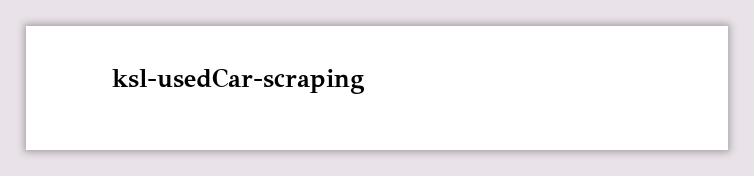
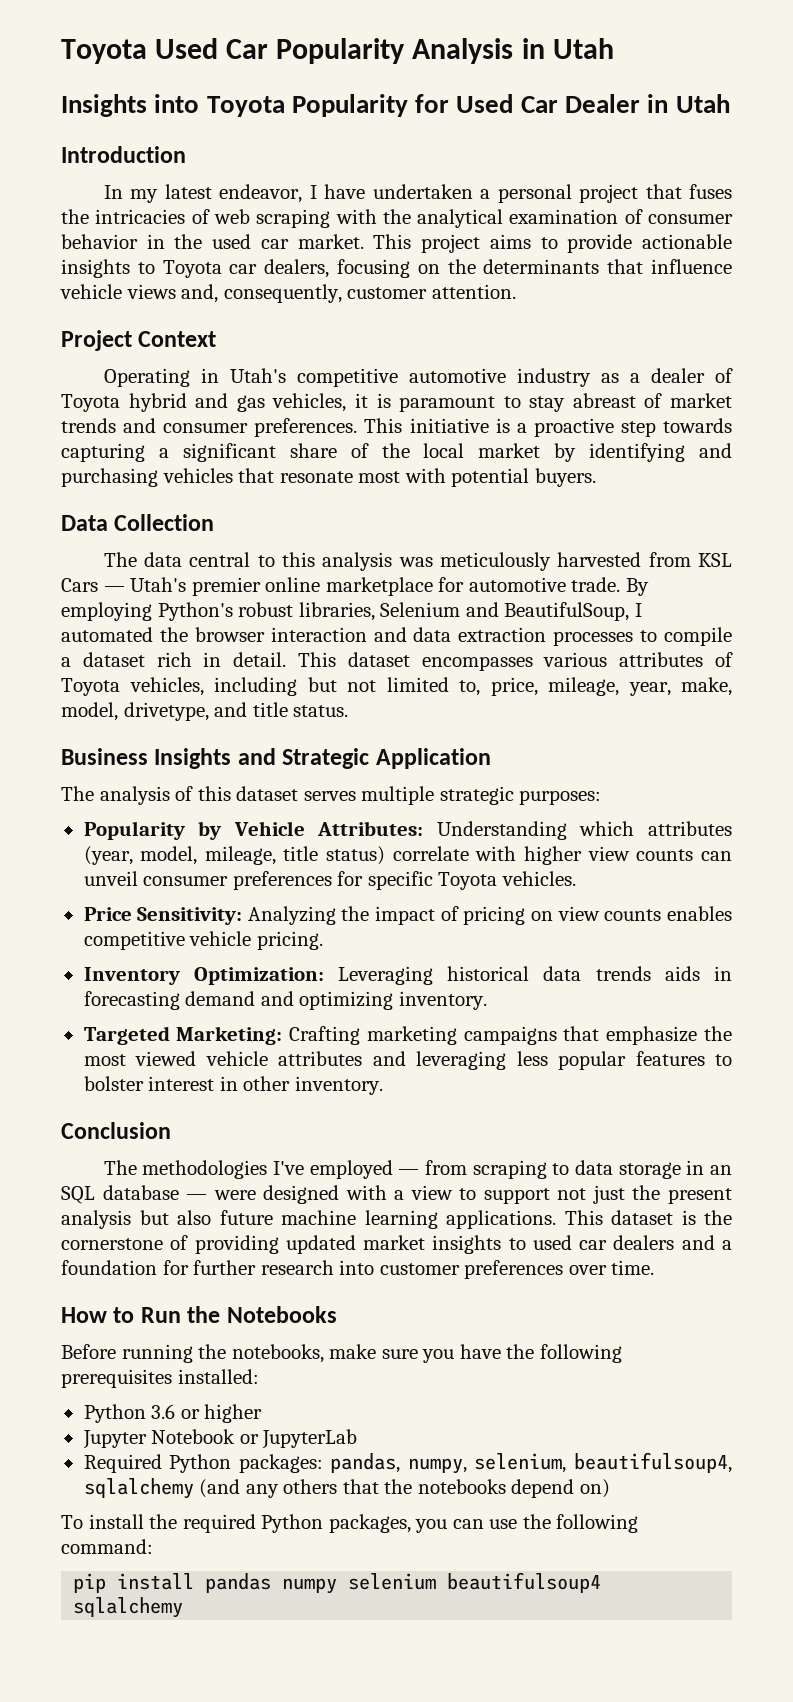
- ksl-usedCar-scraping
+ Toyota Used Car Popularity Analysis in Utah
+ Insights into Toyota Popularity for Used Car Dealer in Utah
+ Introduction
+ In my latest endeavor, I have undertaken a personal project that fuses the intricacies of web scraping with the analytical examination of consumer behavior in the used car market. This project aims to provide actionable insights to Toyota car dealers, focusing on the determinants that influence vehicle views and, consequently, customer attention.
+ Project Context
+ Operating in Utah's competitive automotive industry as a dealer of Toyota hybrid and gas vehicles, it is paramount to stay abreast of market trends and consumer preferences. This initiative is a proactive step towards capturing a significant share of the local market by identifying and purchasing vehicles that resonate most with potential buyers.
+ Data Collection
+ The data central to this analysis was meticulously harvested from KSL Cars — Utah's premier online marketplace for automotive trade. By employing Python's robust libraries, Selenium and BeautifulSoup, I automated the browser interaction and data extraction processes to compile a dataset rich in detail. This dataset encompasses various attributes of Toyota vehicles, including but not limited to, price, mileage, year, make, model, drivetype, and title status.
+ Business Insights and Strategic Application
+ The analysis of this dataset serves multiple strategic purposes:
+ Popularity by Vehicle Attributes: Understanding which attributes (year, model, mileage, title status) correlate with higher view counts can unveil consumer preferences for specific Toyota vehicles.
+ Price Sensitivity: Analyzing the impact of pricing on view counts enables competitive vehicle pricing.
+ Inventory Optimization: Leveraging historical data trends aids in forecasting demand and optimizing inventory.
+ Targeted Marketing: Crafting marketing campaigns that emphasize the most viewed vehicle attributes and leveraging less popular features to bolster interest in other inventory.
+ Conclusion
+ The methodologies I've employed — from scraping to data storage in an SQL database — were designed with a view to support not just the present analysis but also future machine learning applications. This dataset is the cornerstone of providing updated market insights to used car dealers and a foundation for further research into customer preferences over time.
+ How to Run the Notebooks
+ Before running the notebooks, make sure you have the following prerequisites installed:
+ Python 3.6 or higher
+ Jupyter Notebook or JupyterLab
+ Required Python packages: pandas, numpy, selenium, beautifulsoup4, sqlalchemy (and any others that the notebooks depend on)
+ To install the required Python packages, you can use the following command:
+ pip install pandas numpy selenium beautifulsoup4 sqlalchemy

